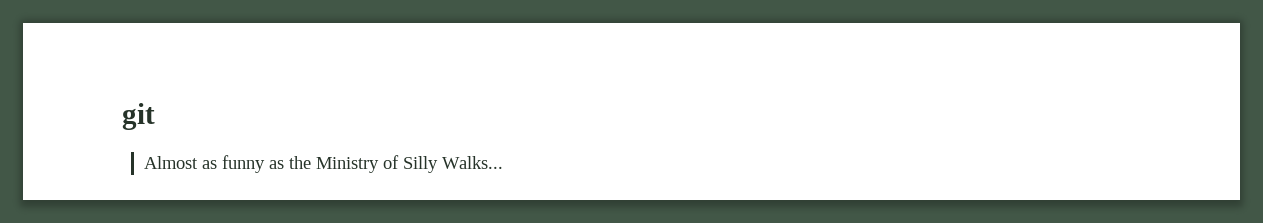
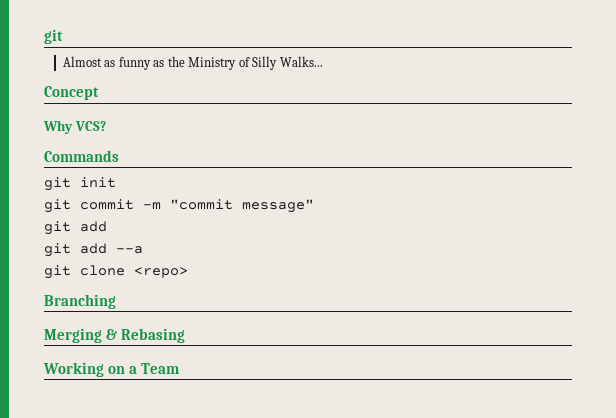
+ Concept
+ Why VCS?
+ Commands
+ git init
+ git commit -m "commit message"
+ git add
+ git add --a
+ git clone <repo>
+ Branching
+ Merging & Rebasing
+ Working on a Team

